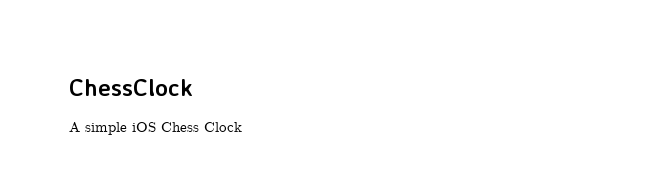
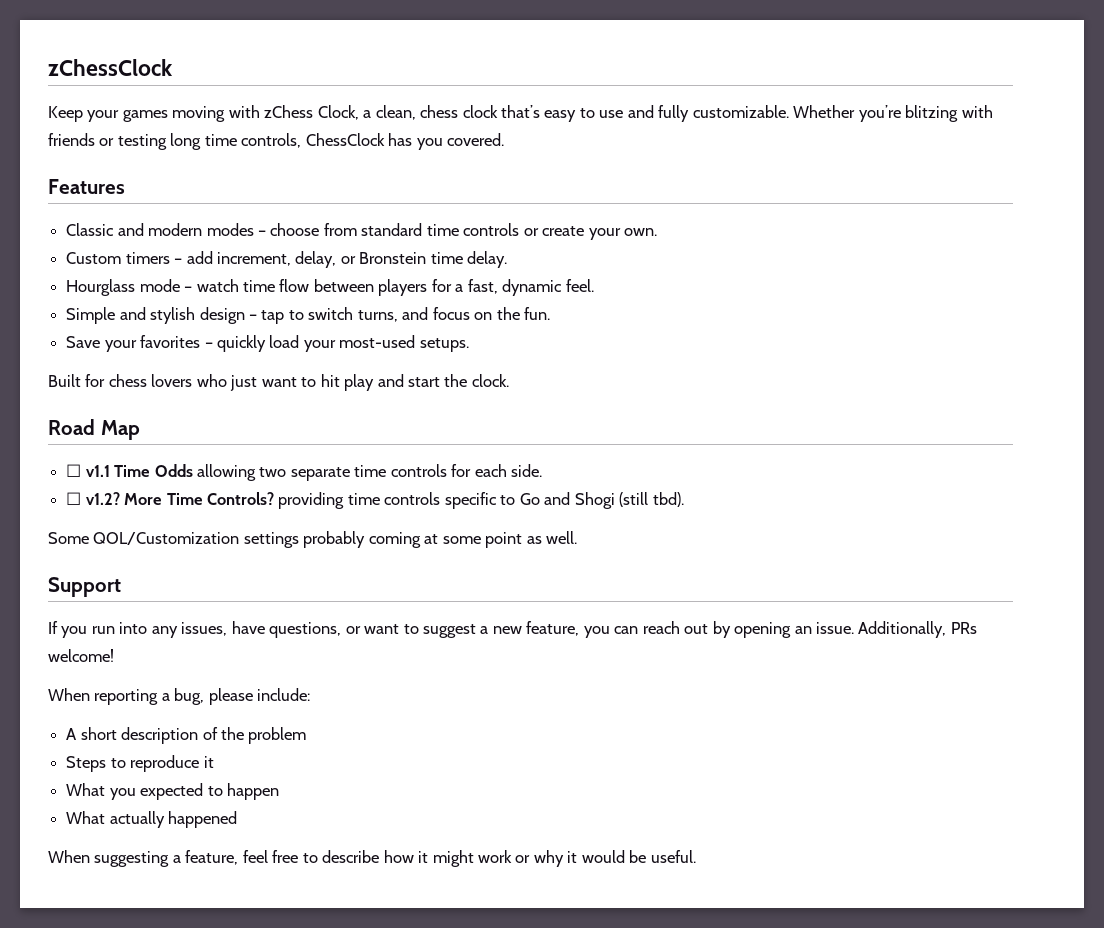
- ChessClock
- A simple iOS Chess Clock
+ zChessClock
+ Keep your games moving with zChess Clock, a clean, chess clock that’s easy to use and fully customizable. Whether you’re blitzing with friends or testing long time controls, ChessClock has you covered.
+ Features
+ Classic and modern modes – choose from standard time controls or create your own.
+ Custom timers – add increment, delay, or Bronstein time delay.
+ Hourglass mode – watch time flow between players for a fast, dynamic feel.
+ Simple and stylish design – tap to switch turns, and focus on the fun.
+ Save your favorites – quickly load your most-used setups.
+ Built for chess lovers who just want to hit play and start the clock.
+ Road Map
+ ☐ v1.1 Time Odds allowing two separate time controls for each side.
+ ☐ v1.2? More Time Controls? providing time controls specific to Go and Shogi (still tbd).
+ Some QOL/Customization settings probably coming at some point as well.
+ Support
+ If you run into any issues, have questions, or want to suggest a new feature, you can reach out by opening an issue. Additionally, PRs welcome!
+ When reporting a bug, please include:
+ A short description of the problem
+ Steps to reproduce it
+ What you expected to happen
+ What actually happened
+ When suggesting a feature, feel free to describe how it might work or why it would be useful.

